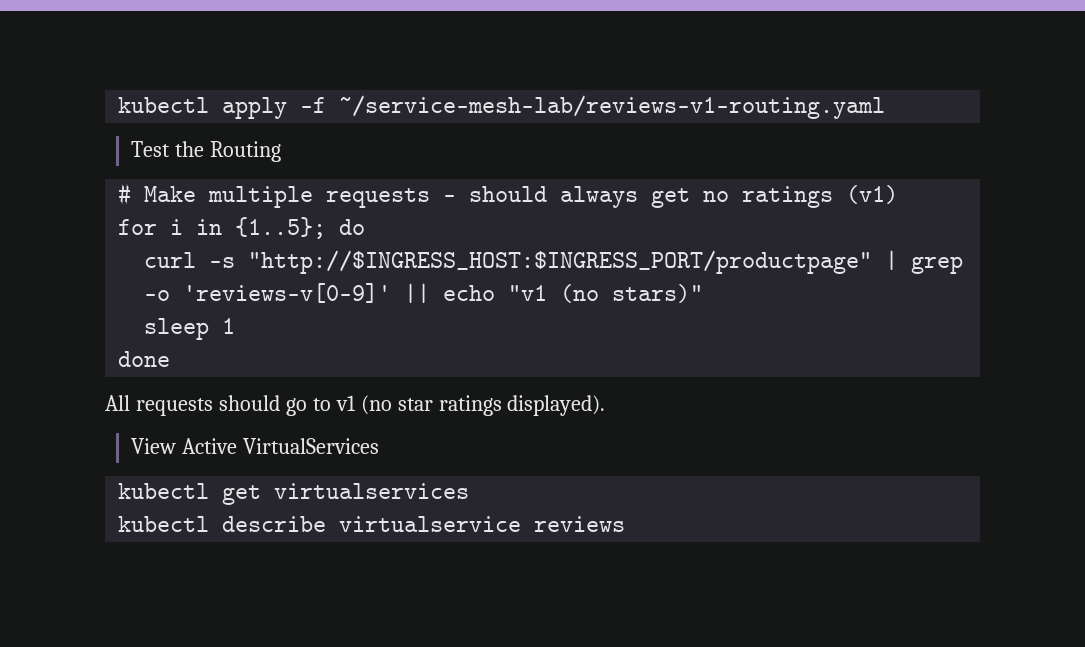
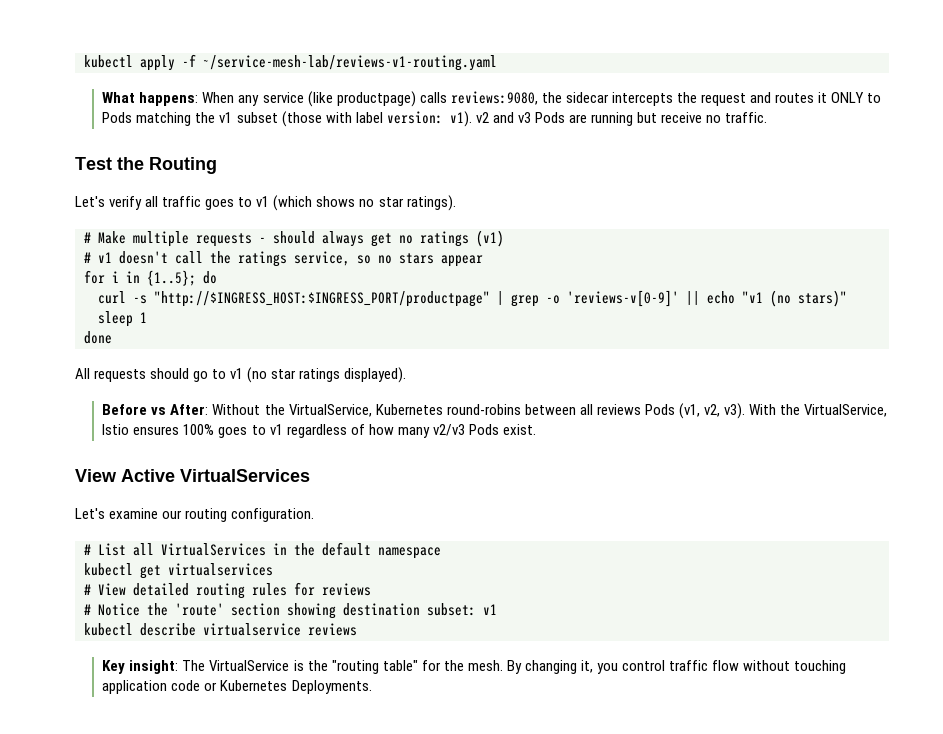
+ What happens: When any service (like productpage) calls reviews:9080, the sidecar intercepts the request and routes it ONLY to Pods matching the v1 subset (those with label version: v1). v2 and v3 Pods are running but receive no traffic.
  Test the Routing
+ Let's verify all traffic goes to v1 (which shows no star ratings).
+ # v1 doesn't call the ratings service, so no stars appear
+ Before vs After: Without the VirtualService, Kubernetes round-robins between all reviews Pods (v1, v2, v3). With the VirtualService, Istio ensures 100% goes to v1 regardless of how many v2/v3 Pods exist.
  View Active VirtualServices
+ Let's examine our routing configuration.
+ # List all VirtualServices in the default namespace
  kubectl get virtualservices
+ # View detailed routing rules for reviews
+ # Notice the 'route' section showing destination subset: v1
  kubectl describe virtualservice reviews
+ Key insight: The VirtualService is the "routing table" for the mesh. By changing it, you control traffic flow without touching application code or Kubernetes Deployments.

